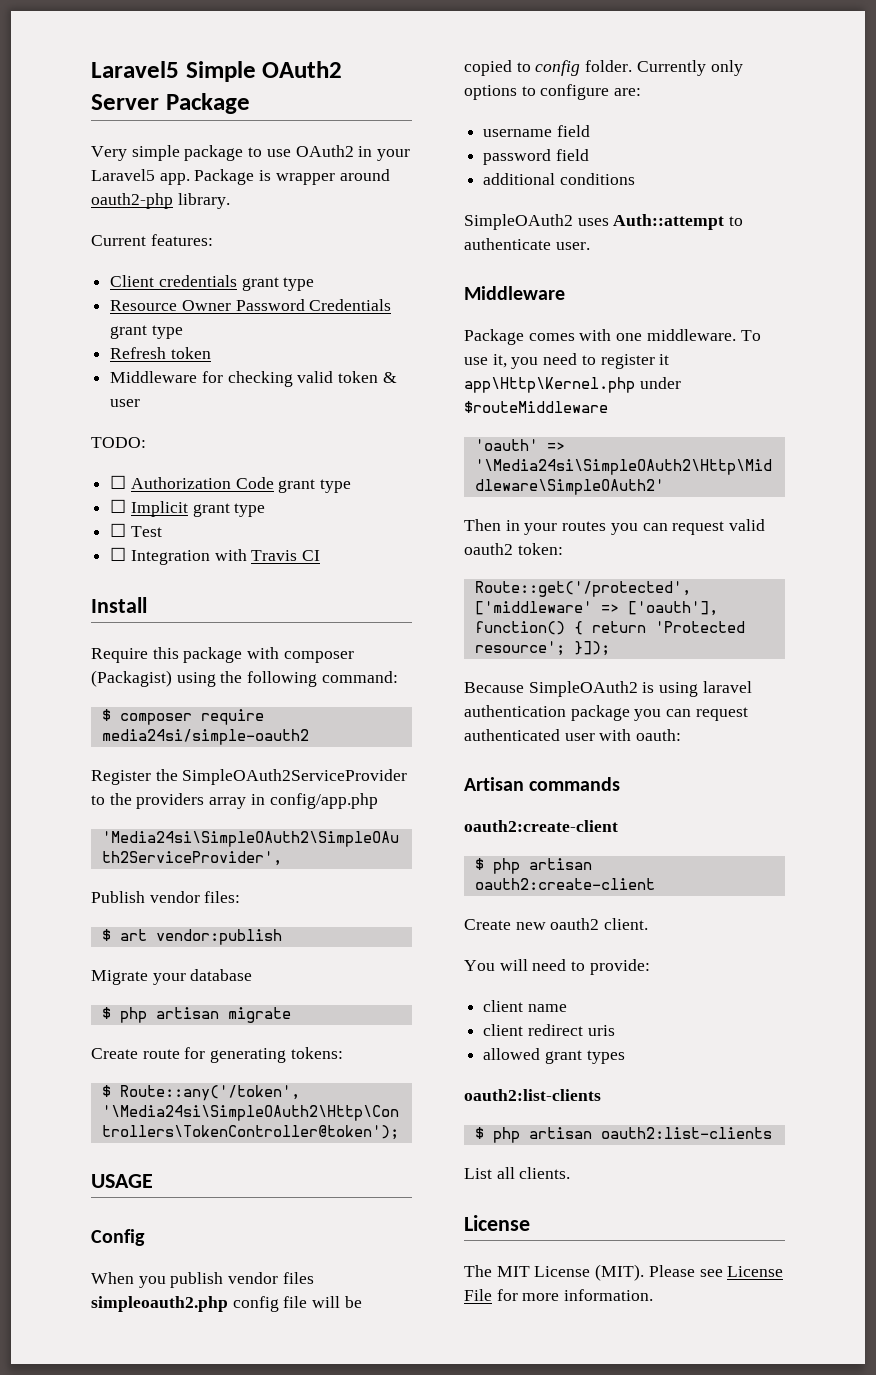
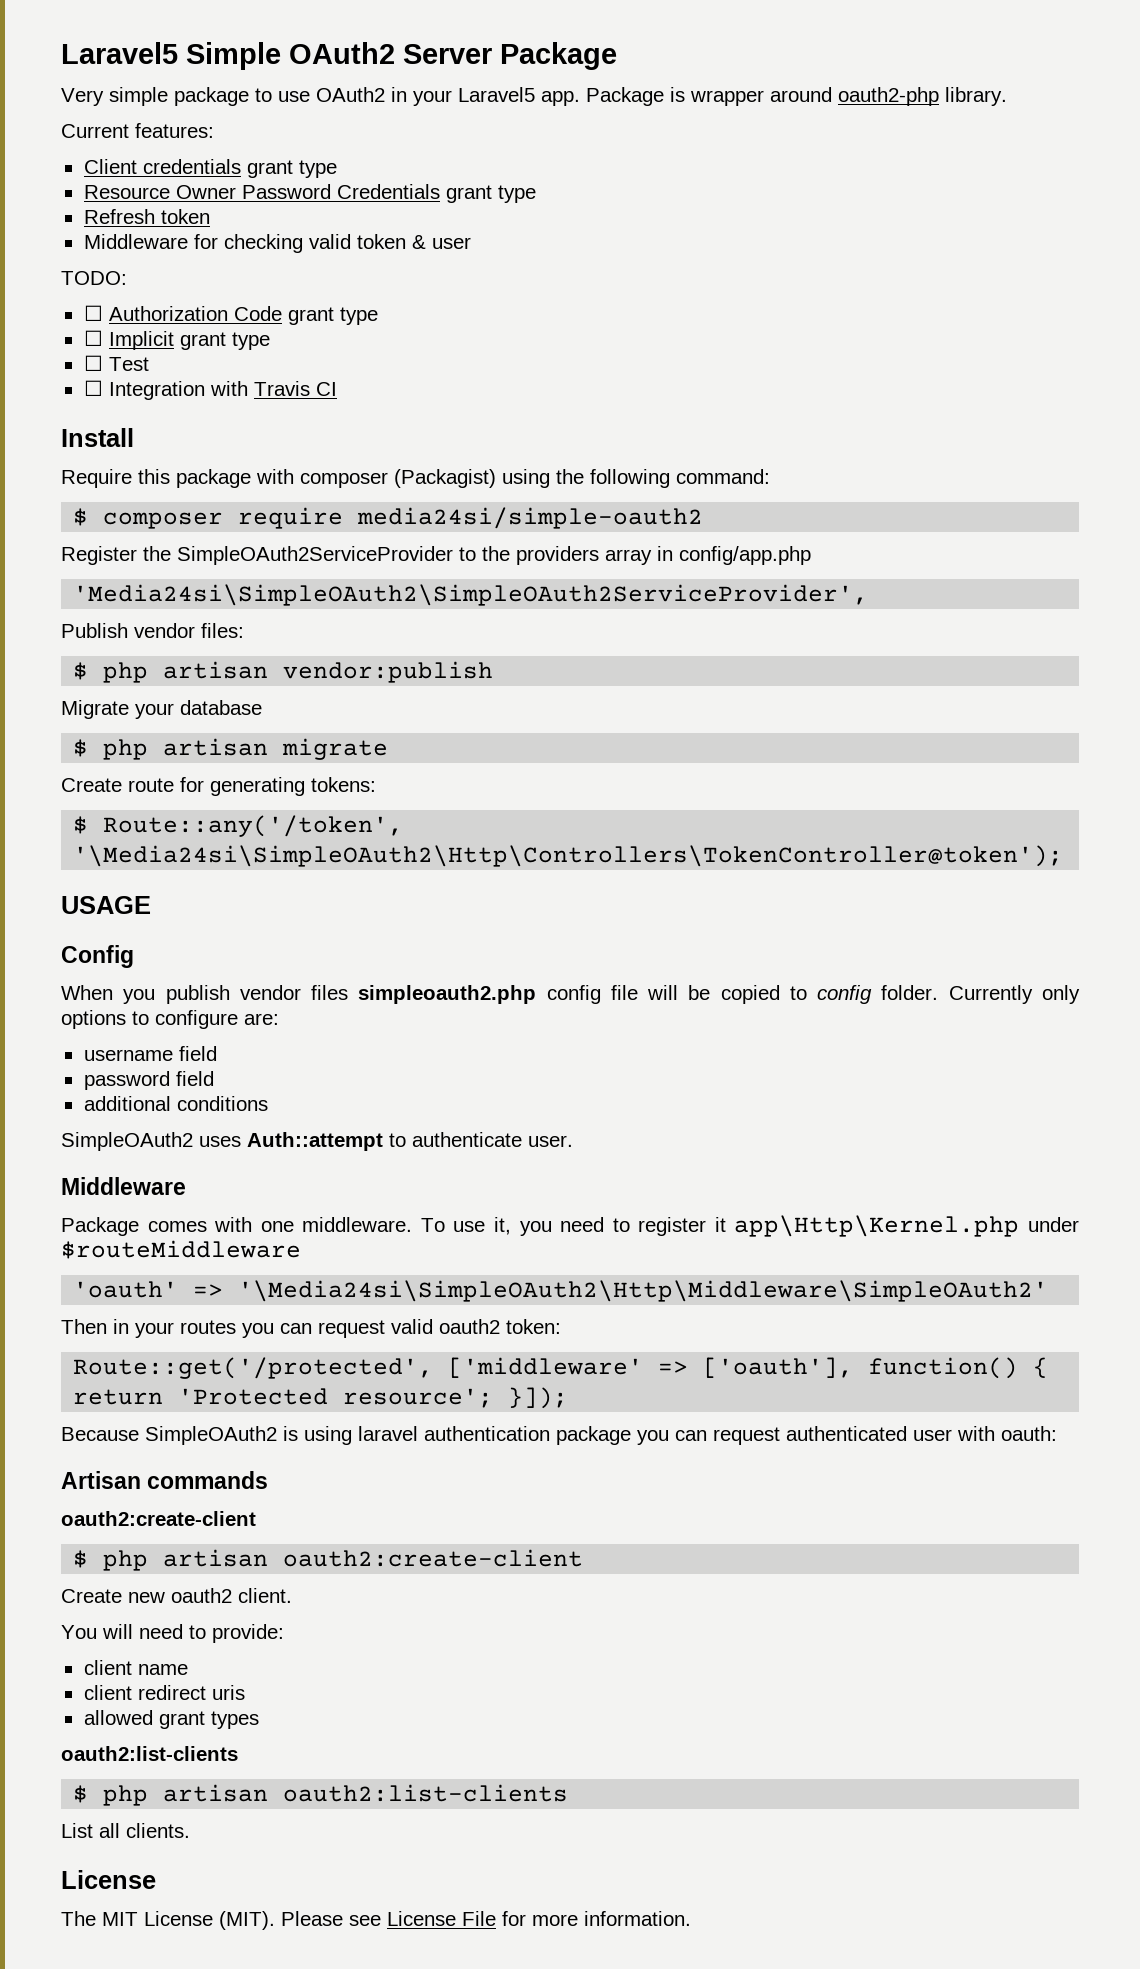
- $ art vendor:publish
+ $ php artisan vendor:publish

